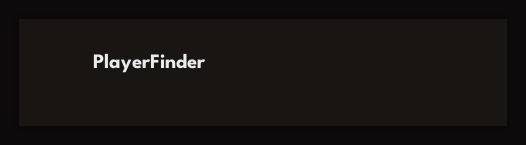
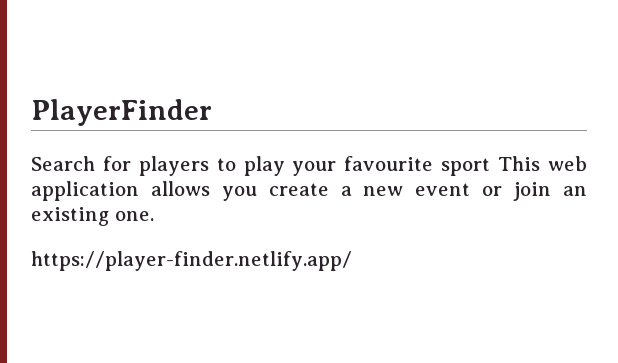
+ Search for players to play your favourite sport This web application allows you create a new event or join an existing one.
+ https://player-finder.netlify.app/

